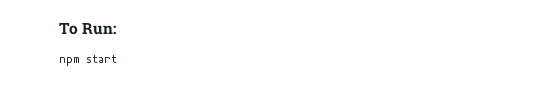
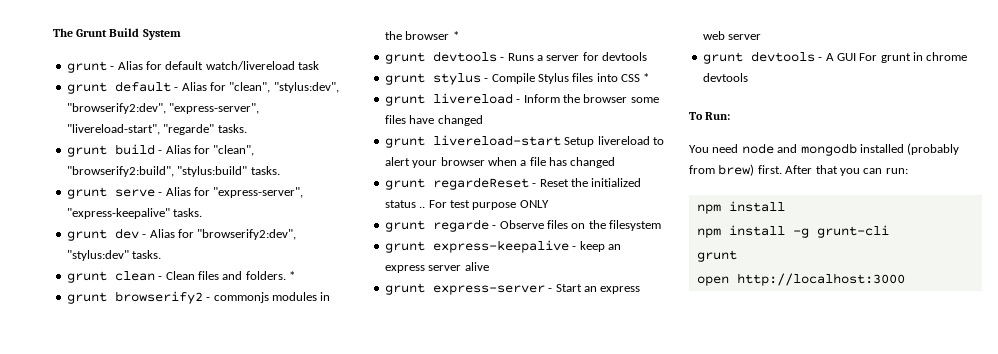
+ The Grunt Build System
+ grunt - Alias for default watch/livereload task
+ grunt default - Alias for "clean", "stylus:dev", "browserify2:dev", "express-server", "livereload-start", "regarde" tasks.
+ grunt build - Alias for "clean", "browserify2:build", "stylus:build" tasks.
+ grunt serve - Alias for "express-server", "express-keepalive" tasks.
+ grunt dev - Alias for "browserify2:dev", "stylus:dev" tasks.
+ grunt clean - Clean files and folders. *
+ grunt browserify2 - commonjs modules in the browser *
+ grunt devtools - Runs a server for devtools
+ grunt stylus - Compile Stylus files into CSS *
+ grunt livereload - Inform the browser some files have changed
+ grunt livereload-start Setup livereload to alert your browser when a file has changed
+ grunt regardeReset - Reset the initialized status .. For test purpose ONLY
+ grunt regarde - Observe files on the filesystem
+ grunt express-keepalive - keep an express server alive
+ grunt express-server - Start an express web server
+ grunt devtools - A GUI For grunt in chrome devtools
  To Run:
- npm start
+ You need node and mongodb installed (probably from brew) first. After that you can run:
+ npm install
+ npm install -g grunt-cli
+ grunt
+ open http://localhost:3000

